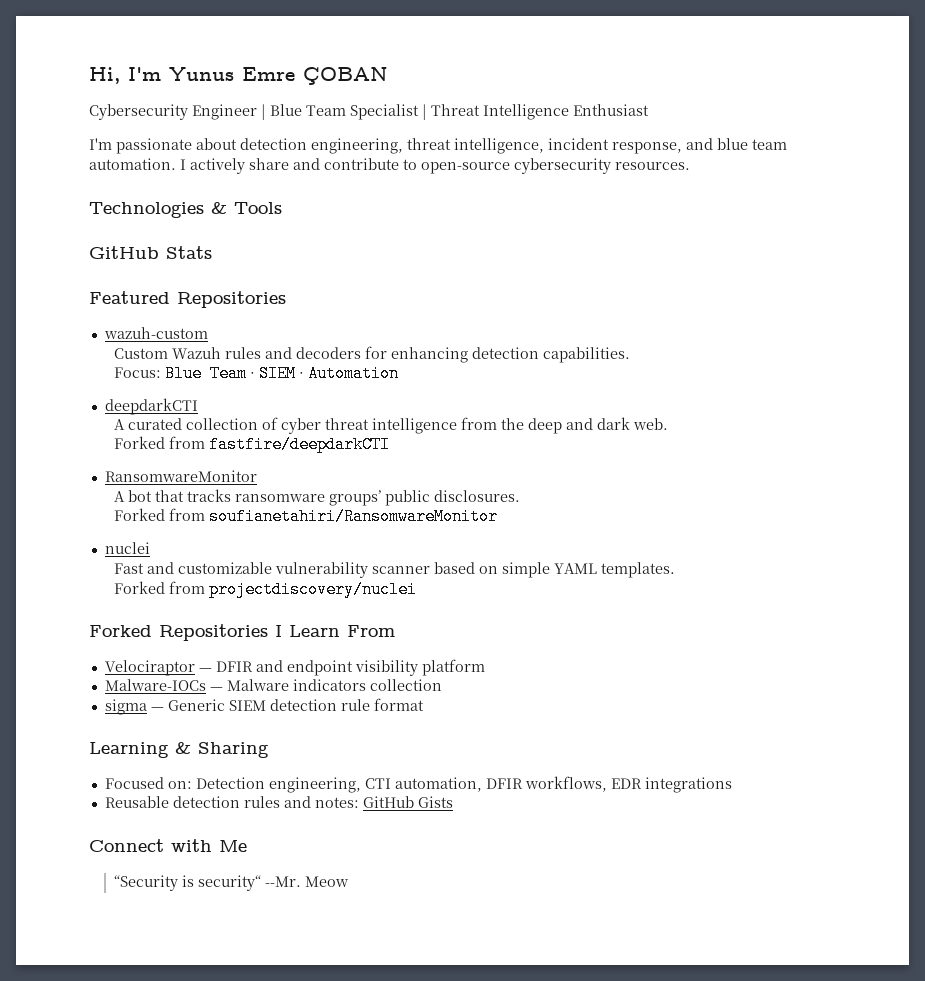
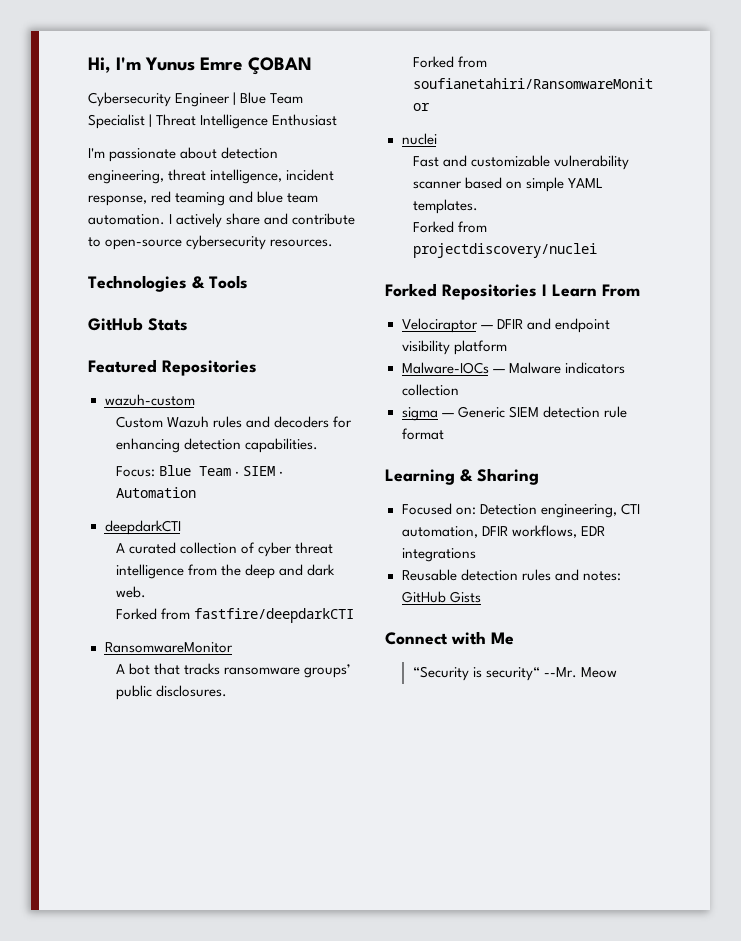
- I'm passionate about detection engineering, threat intelligence, incident response, and blue team automation.
+ I'm passionate about detection engineering, threat intelligence, incident response, red teaming and blue team automation.

